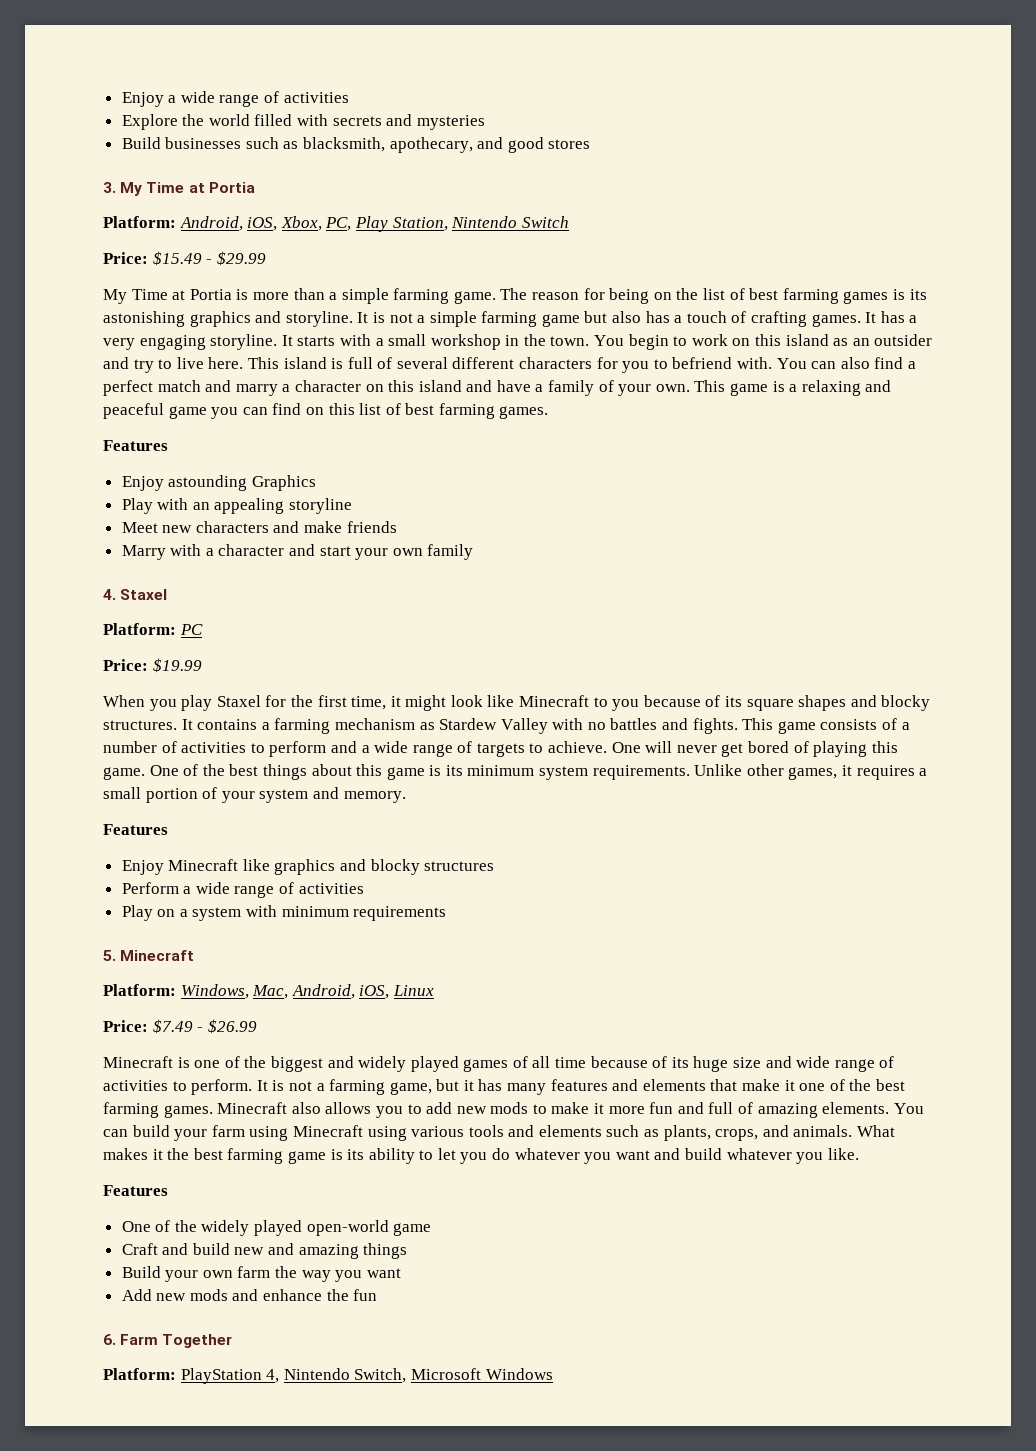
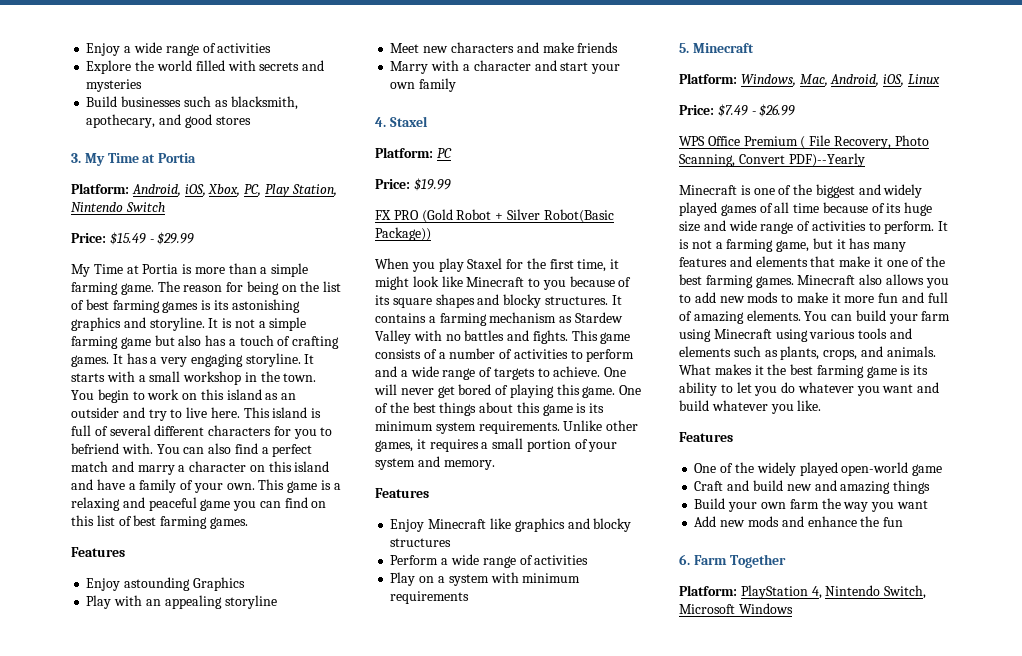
+ FX PRO (Gold Robot + Silver Robot(Basic Package))
+ WPS Office Premium ( File Recovery, Photo Scanning, Convert PDF)--Yearly

